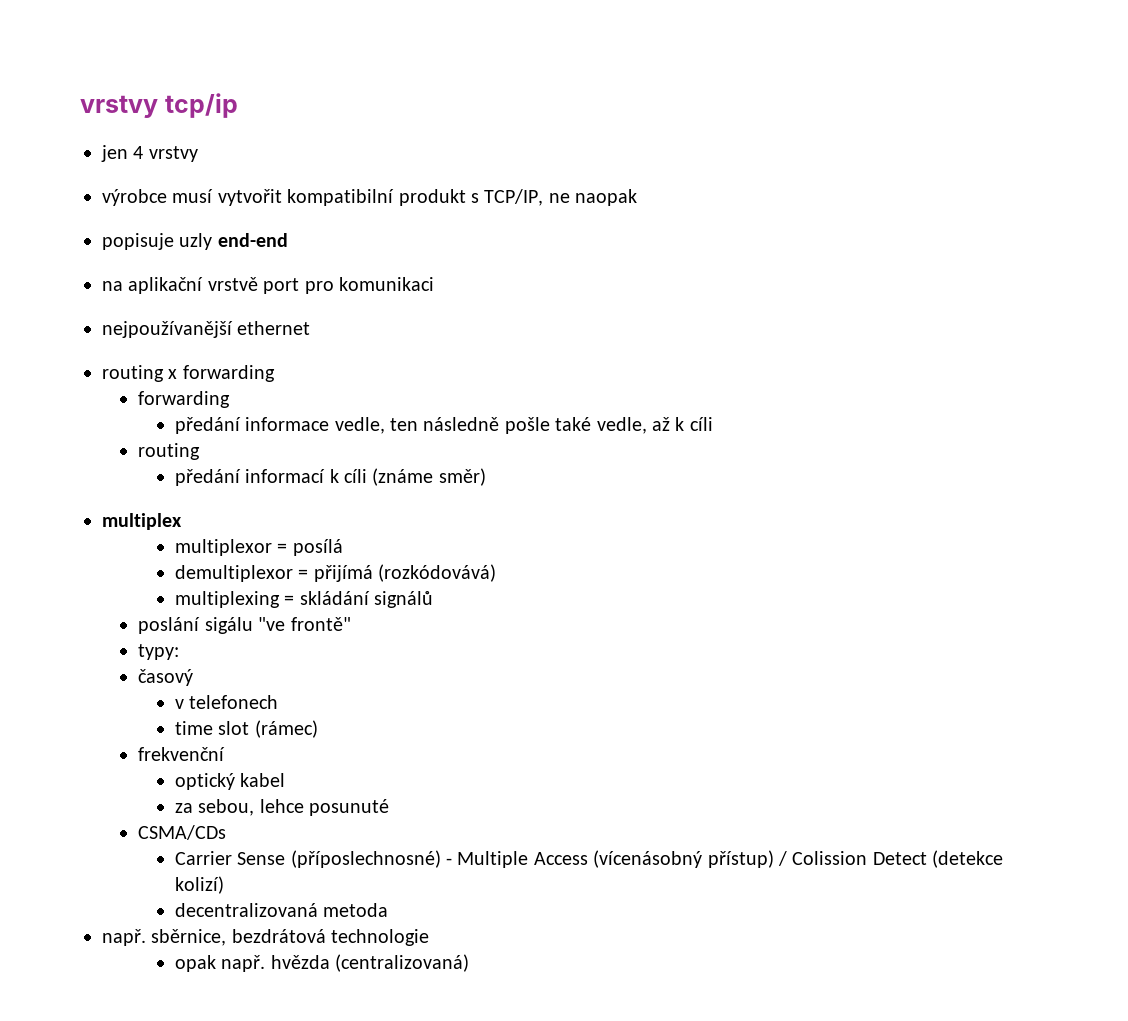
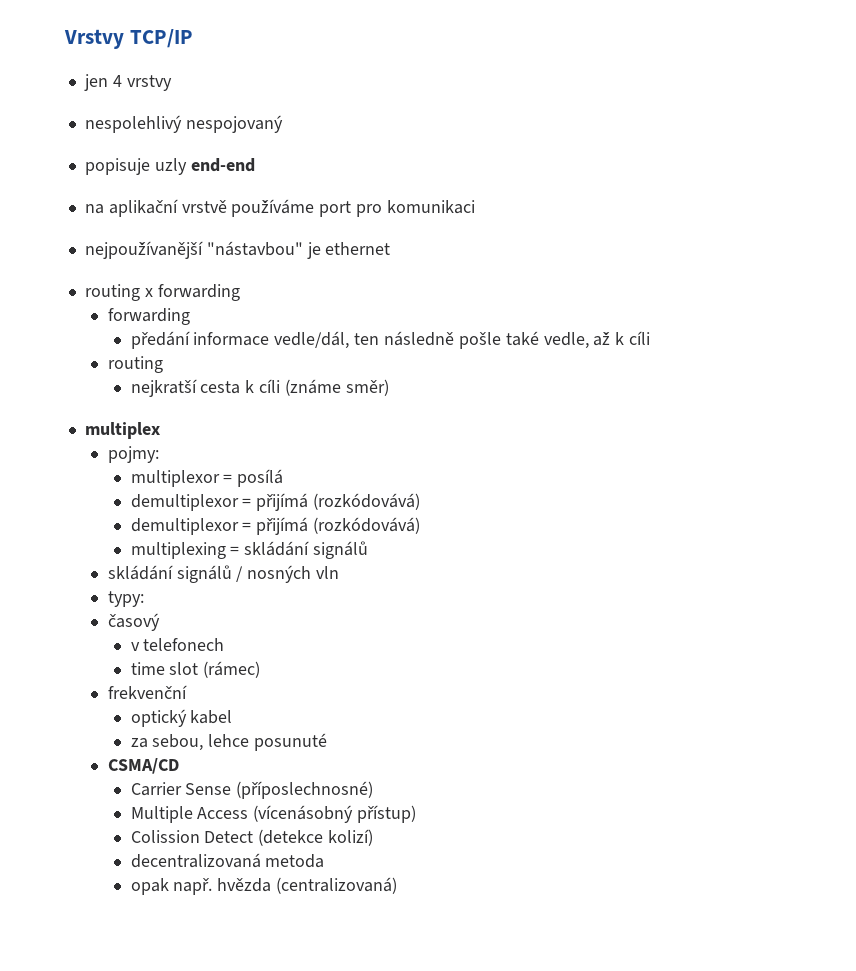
- vrstvy tcp/ip
+ Vrstvy TCP/IP
- výrobce musí vytvořit kompatibilní produkt s TCP/IP, ne naopak
+ nespolehlivý nespojovaný
- na aplikační vrstvě port pro komunikaci
+ na aplikační vrstvě používáme port pro komunikaci
- nejpoužívanější ethernet
+ nejpoužívanější "nástavbou" je ethernet
- předání informace vedle, ten následně pošle také vedle, až k cíli
+ předání informace vedle/dál, ten následně pošle také vedle, až k cíli
- předání informací k cíli (známe směr)
+ nejkratší cesta k cíli (známe směr)
+ pojmy:
  multiplexor = posílá
+ demultiplexor = přijímá (rozkódovává)
- poslání sigálu "ve frontě"
+ skládání signálů / nosných vln
- CSMA/CDs
+ CSMA/CD
- Carrier Sense (příposlechnosné) - Multiple Access (vícenásobný přístup) / Colission Detect (detekce kolizí)
+ Carrier Sense (příposlechnosné)
+ Multiple Access (vícenásobný přístup)
+ Colission Detect (detekce kolizí)
- např. sběrnice, bezdrátová technologie

